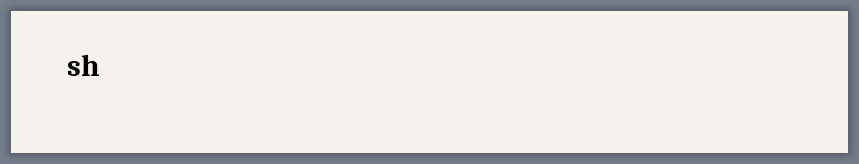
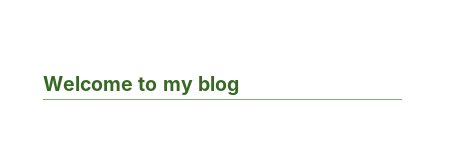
- sh
+ Welcome to my blog

